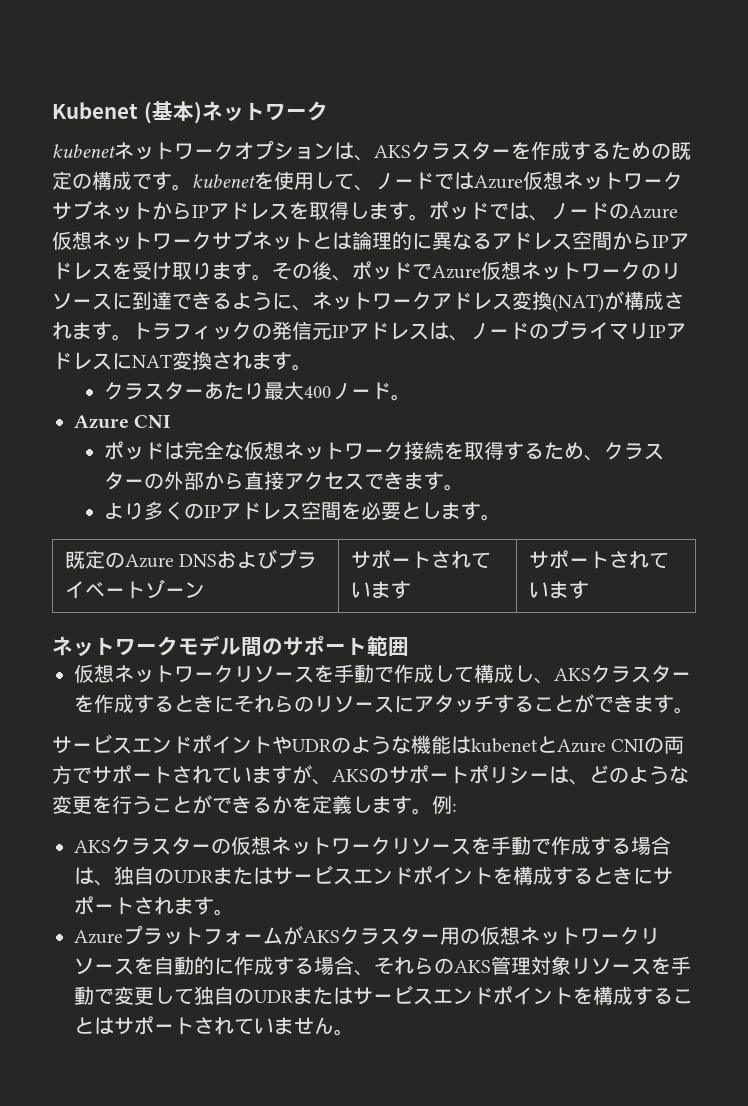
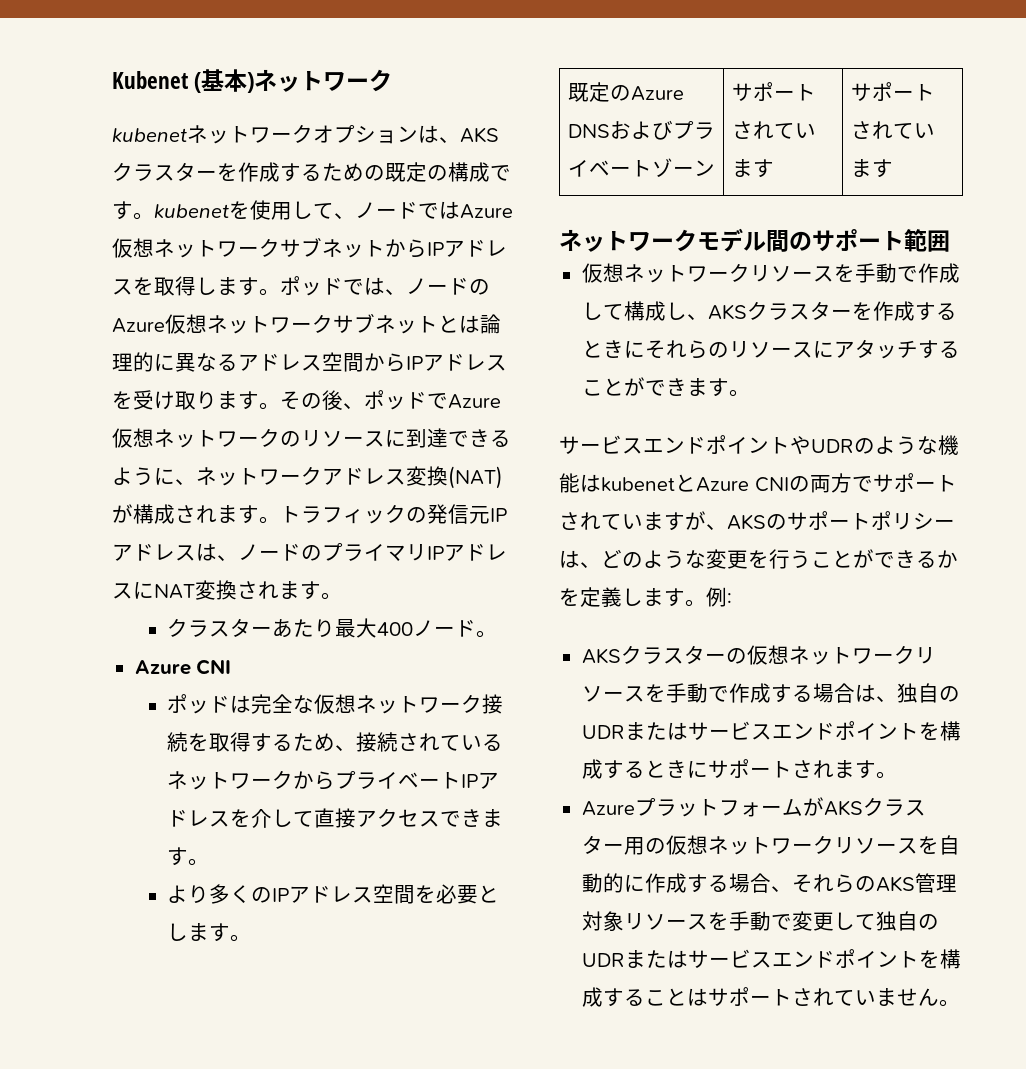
- ポッドは完全な仮想ネットワーク接続を取得するため、クラスターの外部から直接アクセスできます。
+ ポッドは完全な仮想ネットワーク接続を取得するため、接続されているネットワークからプライベートIPアドレスを介して直接アクセスできます。

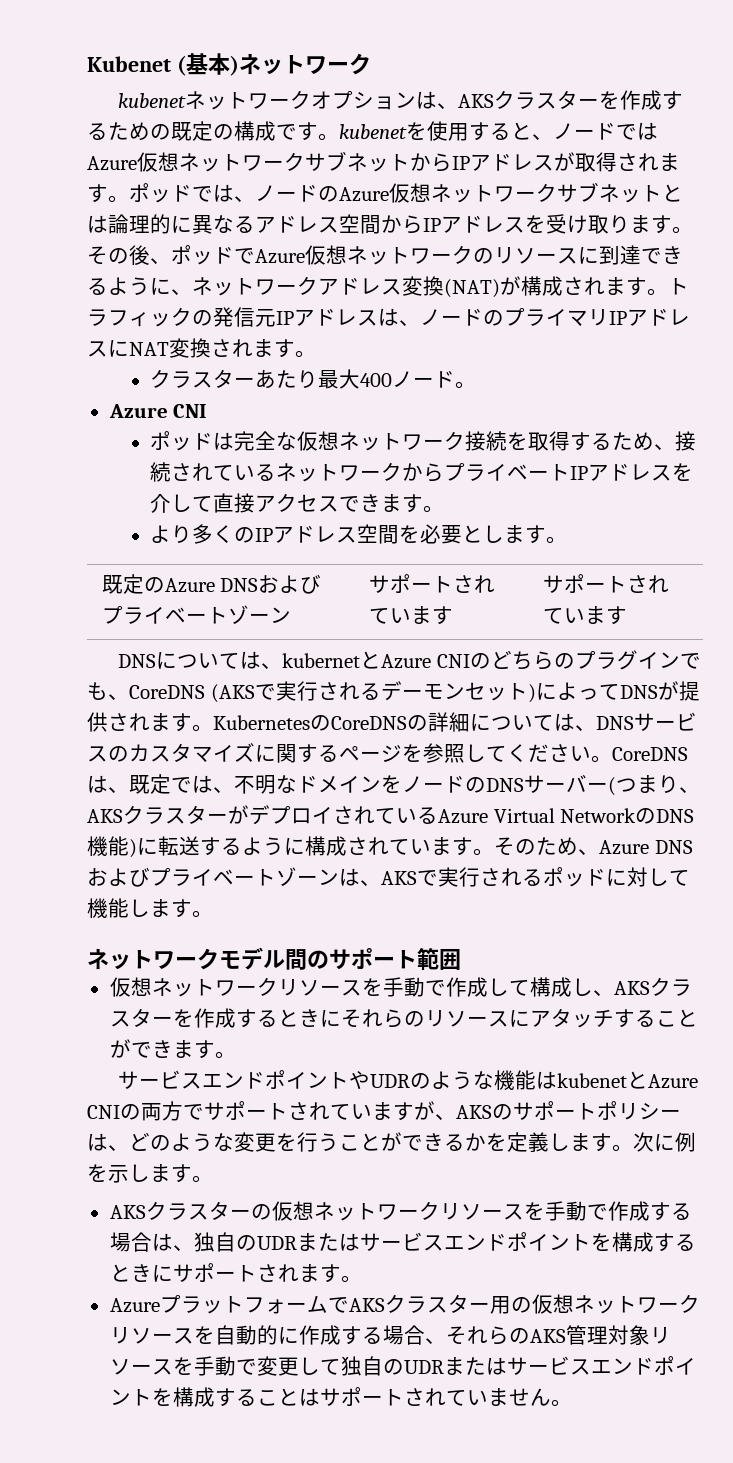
- kubenetネットワークオプションは、AKSクラスターを作成するための既定の構成です。kubenetを使用して、ノードではAzure仮想ネットワークサブネットからIPアドレスを取得します。
+ kubenetネットワークオプションは、AKSクラスターを作成するための既定の構成です。kubenetを使用すると、ノードではAzure仮想ネットワークサブネットからIPアドレスが取得されます。
+ DNSについては、kubernetとAzure CNIのどちらのプラグインでも、CoreDNS (AKSで実行されるデーモンセット)によってDNSが提供されます。KubernetesのCoreDNSの詳細については、DNSサービスのカスタマイズに関するページを参照してください。CoreDNSは、既定では、不明なドメインをノードのDNSサーバー(つまり、AKSクラスターがデプロイされているAzure Virtual NetworkのDNS機能)に転送するように構成されています。そのため、Azure DNSおよびプライベートゾーンは、AKSで実行されるポッドに対して機能します。
- 例:
+ 次に例を示します。
- AzureプラットフォームがAKSクラスター用の仮想ネットワークリソースを自動的に作成する場合、それらのAKS管理対象リソースを手動で変更して独自のUDRまたはサービスエンドポイントを構成することはサポートされていません。
+ AzureプラットフォームでAKSクラスター用の仮想ネットワークリソースを自動的に作成する場合、それらのAKS管理対象リソースを手動で変更して独自のUDRまたはサービスエンドポイントを構成することはサポートされていません。

